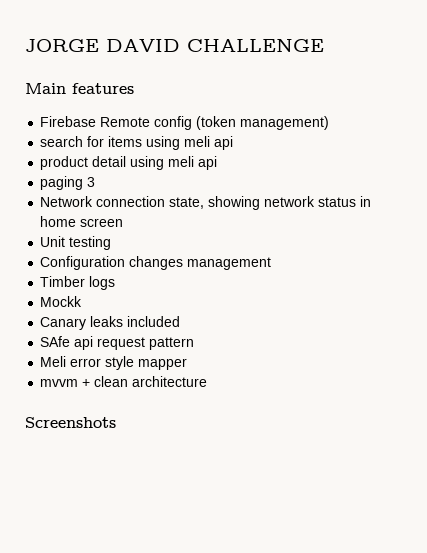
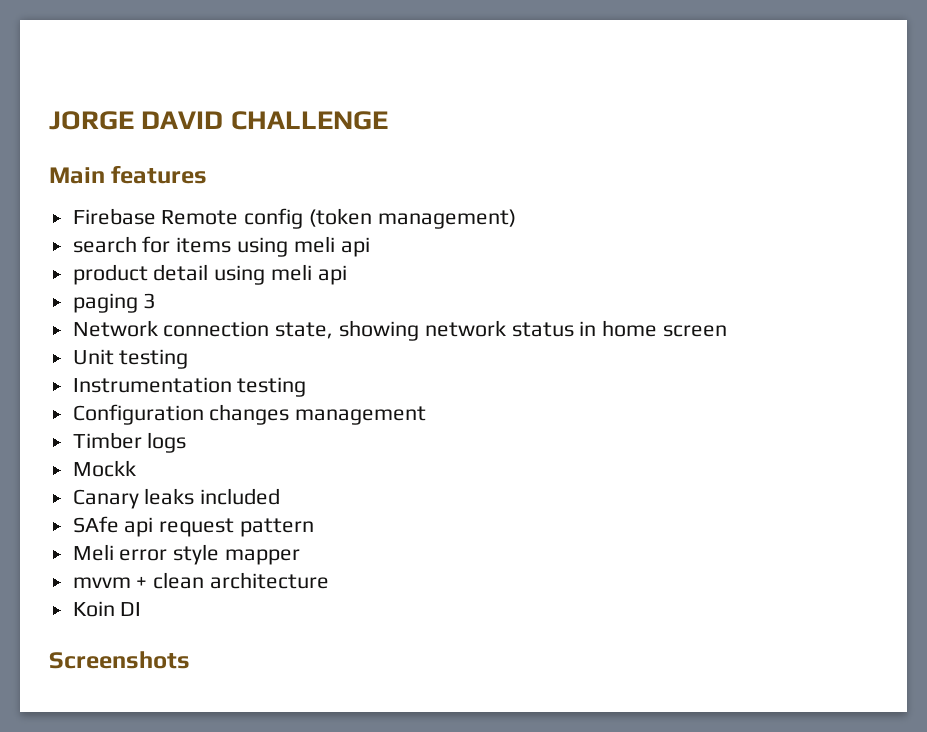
+ Instrumentation testing
+ Koin DI

